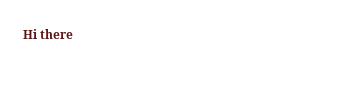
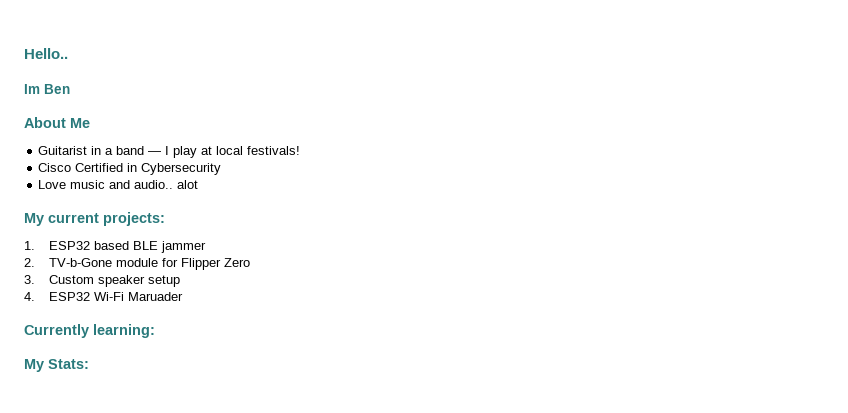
- Hi there
+ Hello..
+ Im Ben
+ About Me
+ Guitarist in a band — I play at local festivals!
+ Cisco Certified in Cybersecurity
+ Love music and audio.. alot
+ My current projects:
+ 1. ESP32 based BLE jammer
+ 2. TV-b-Gone module for Flipper Zero
+ 3. Custom speaker setup
+ 4. ESP32 Wi-Fi Maruader
+ Currently learning:
+ My Stats:

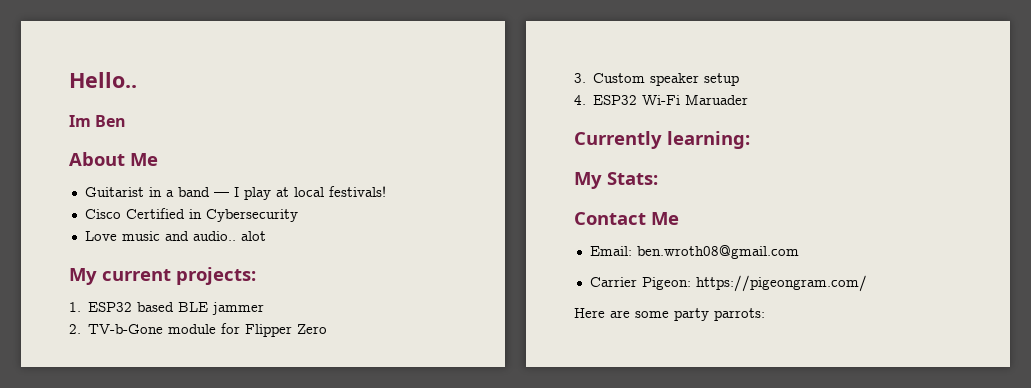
+ Contact Me
+ Email: ben.wroth08@gmail.com
+ Carrier Pigeon: https://pigeongram.com/
+ Here are some party parrots:

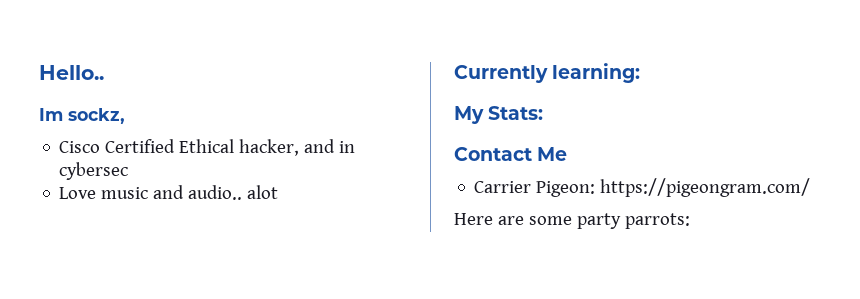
- Im Ben
- About Me
- Guitarist in a band — I play at local festivals!
- Cisco Certified in Cybersecurity
+ Im sockz,
+ Cisco Certified Ethical hacker, and in cybersec
- My current projects:
- 1. ESP32 based BLE jammer
- 2. TV-b-Gone module for Flipper Zero
- 3. Custom speaker setup
- 4. ESP32 Wi-Fi Maruader
- Email: ben.wroth08@gmail.com

